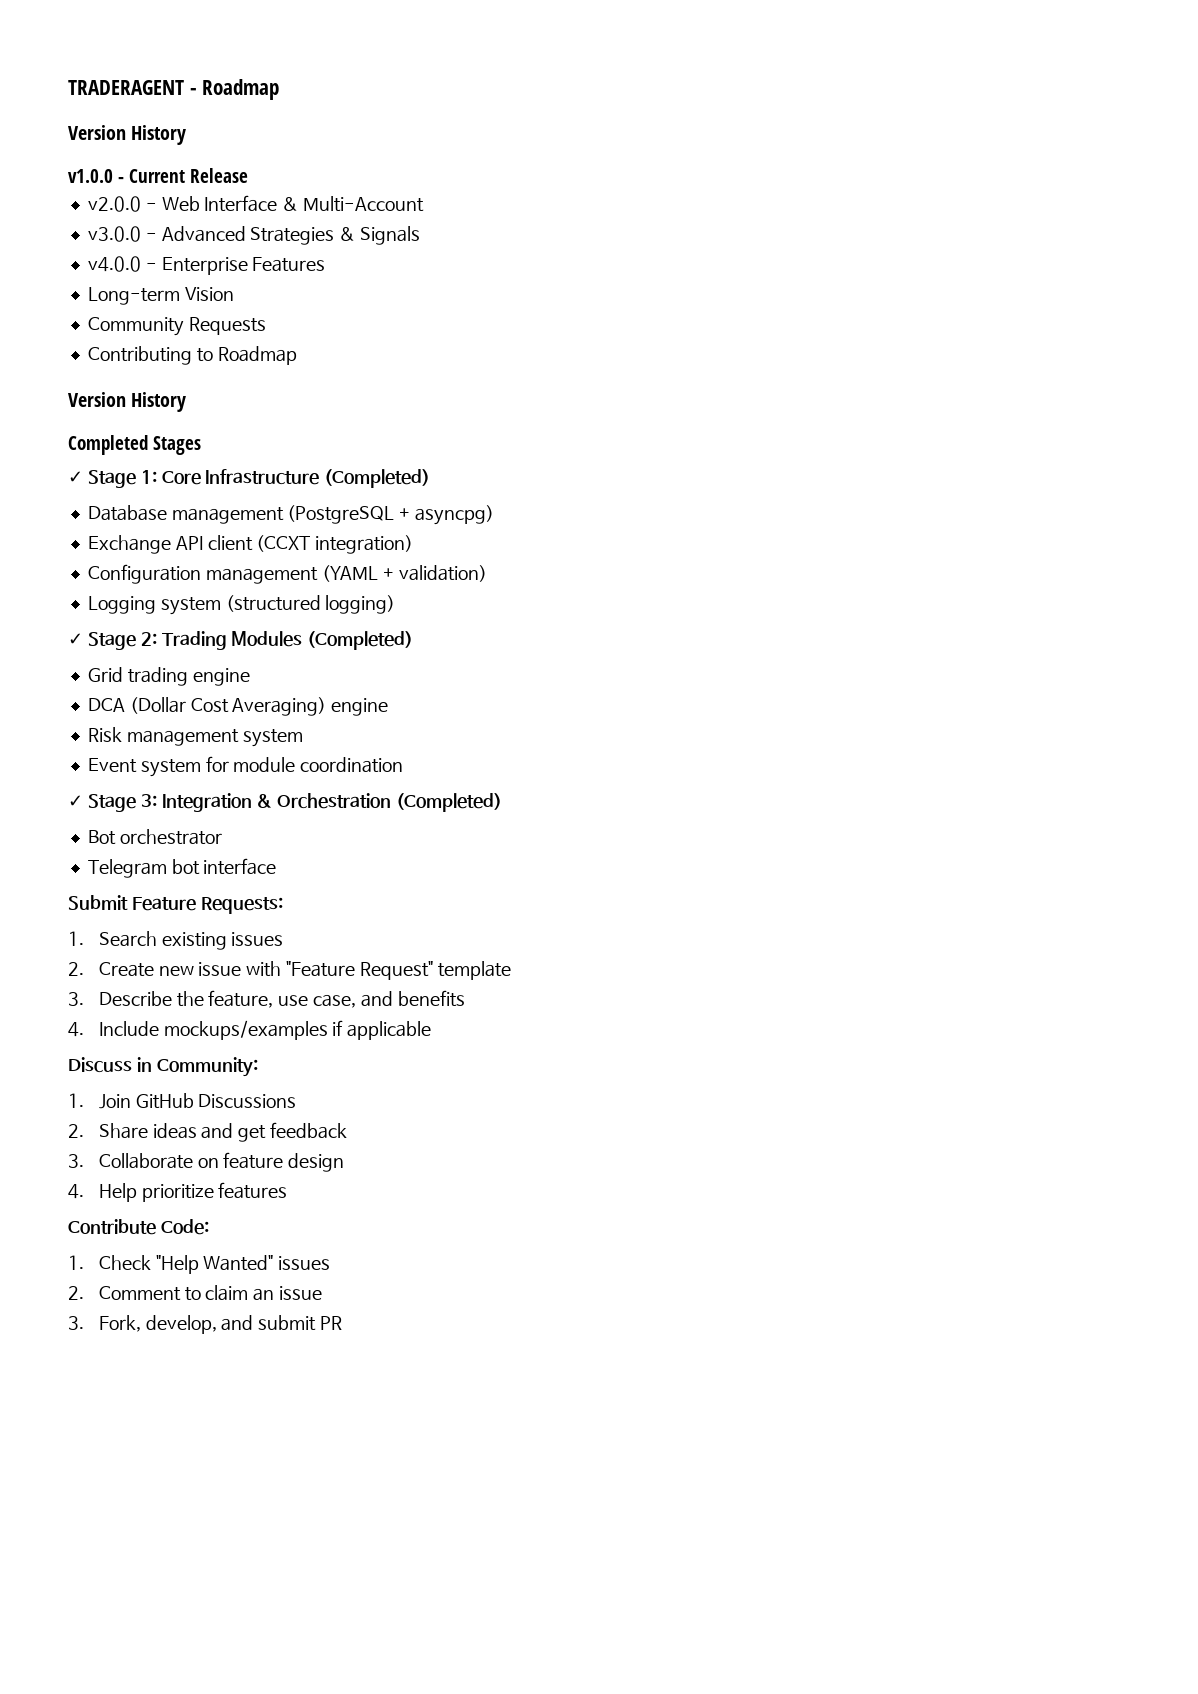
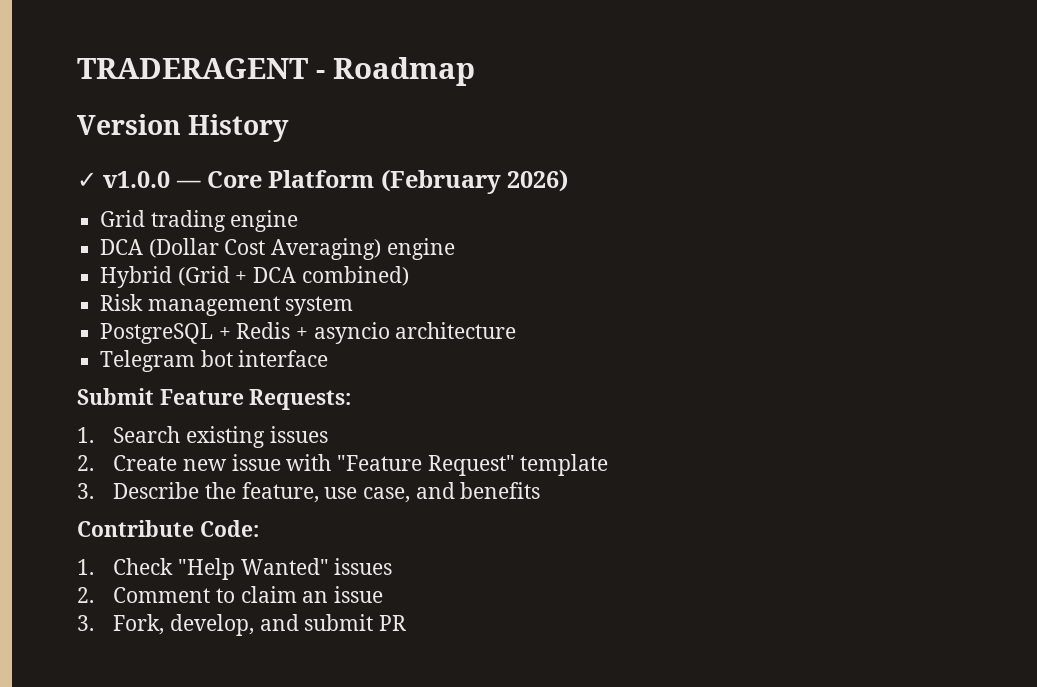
- v1.0.0 - Current Release
- v2.0.0 - Web Interface & Multi-Account
- v3.0.0 - Advanced Strategies & Signals
- v4.0.0 - Enterprise Features
- Long-term Vision
- Community Requests
- Contributing to Roadmap
- Version History
- Completed Stages
- ✓ Stage 1: Core Infrastructure (Completed)
- Database management (PostgreSQL + asyncpg)
- Exchange API client (CCXT integration)
- Configuration management (YAML + validation)
- Logging system (structured logging)
- ✓ Stage 2: Trading Modules (Completed)
+ ✓ v1.0.0 — Core Platform (February 2026)
+ Hybrid (Grid + DCA combined)
  Risk management system
- Event system for module coordination
- ✓ Stage 3: Integration & Orchestration (Completed)
- Bot orchestrator
+ PostgreSQL + Redis + asyncio architecture
- 4. Include mockups/examples if applicable
- Discuss in Community:
- 1. Join GitHub Discussions
- 2. Share ideas and get feedback
- 3. Collaborate on feature design
- 4. Help prioritize features

